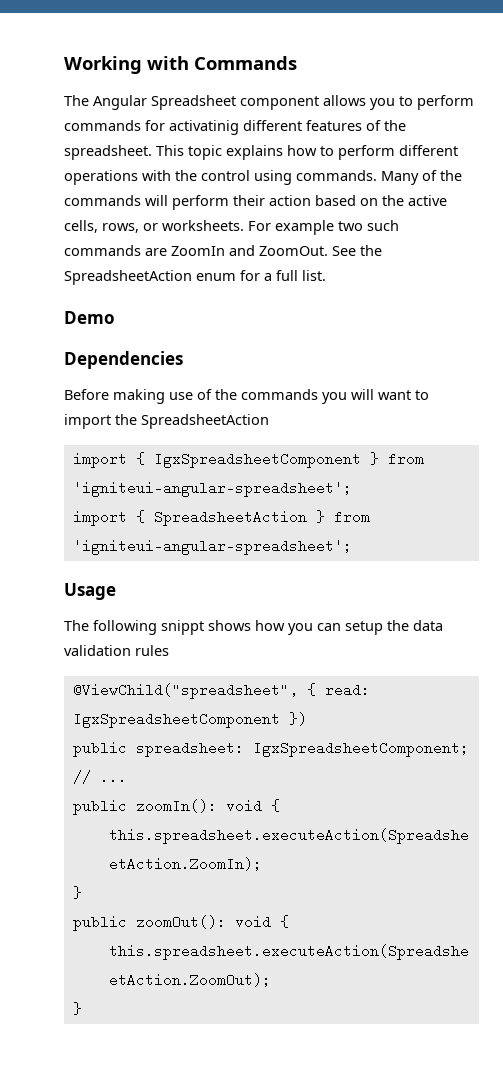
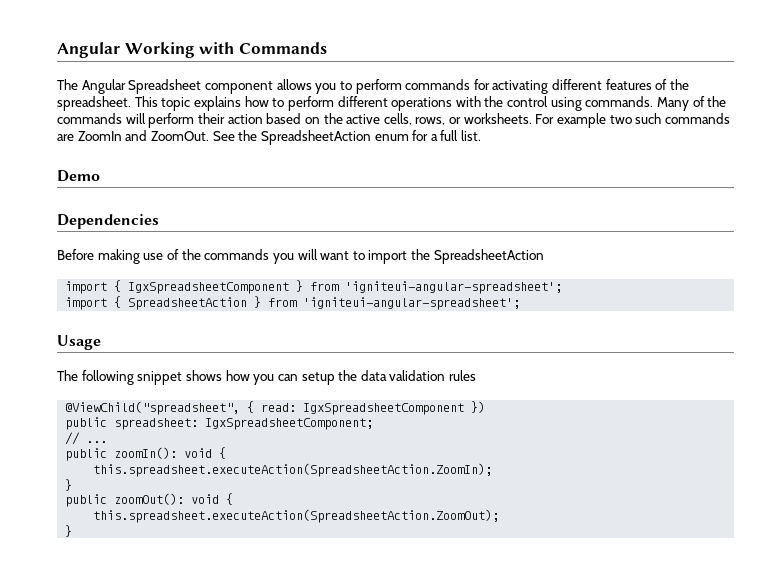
- Working with Commands
+ Angular Working with Commands
- The Angular Spreadsheet component allows you to perform commands for activatinig different features of the spreadsheet.
+ The Angular Spreadsheet component allows you to perform commands for activating different features of the spreadsheet.
- The following snippt shows how you can setup the data validation rules
+ The following snippet shows how you can setup the data validation rules

